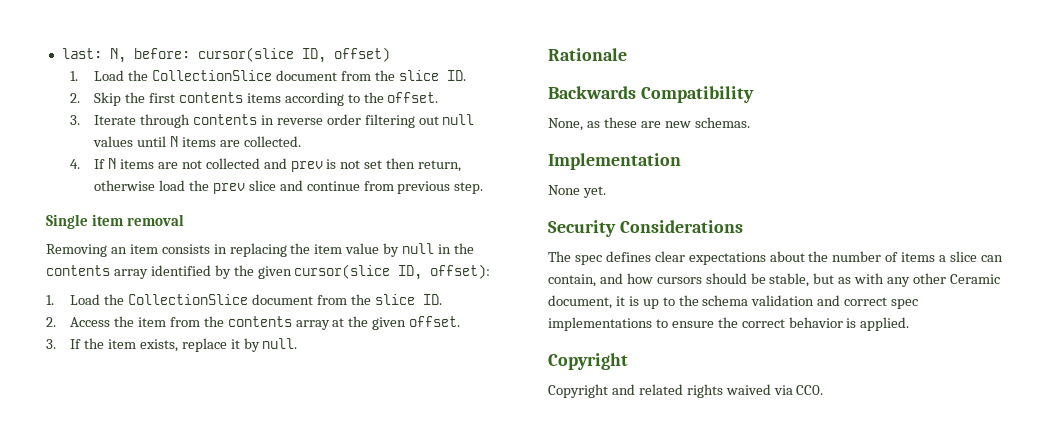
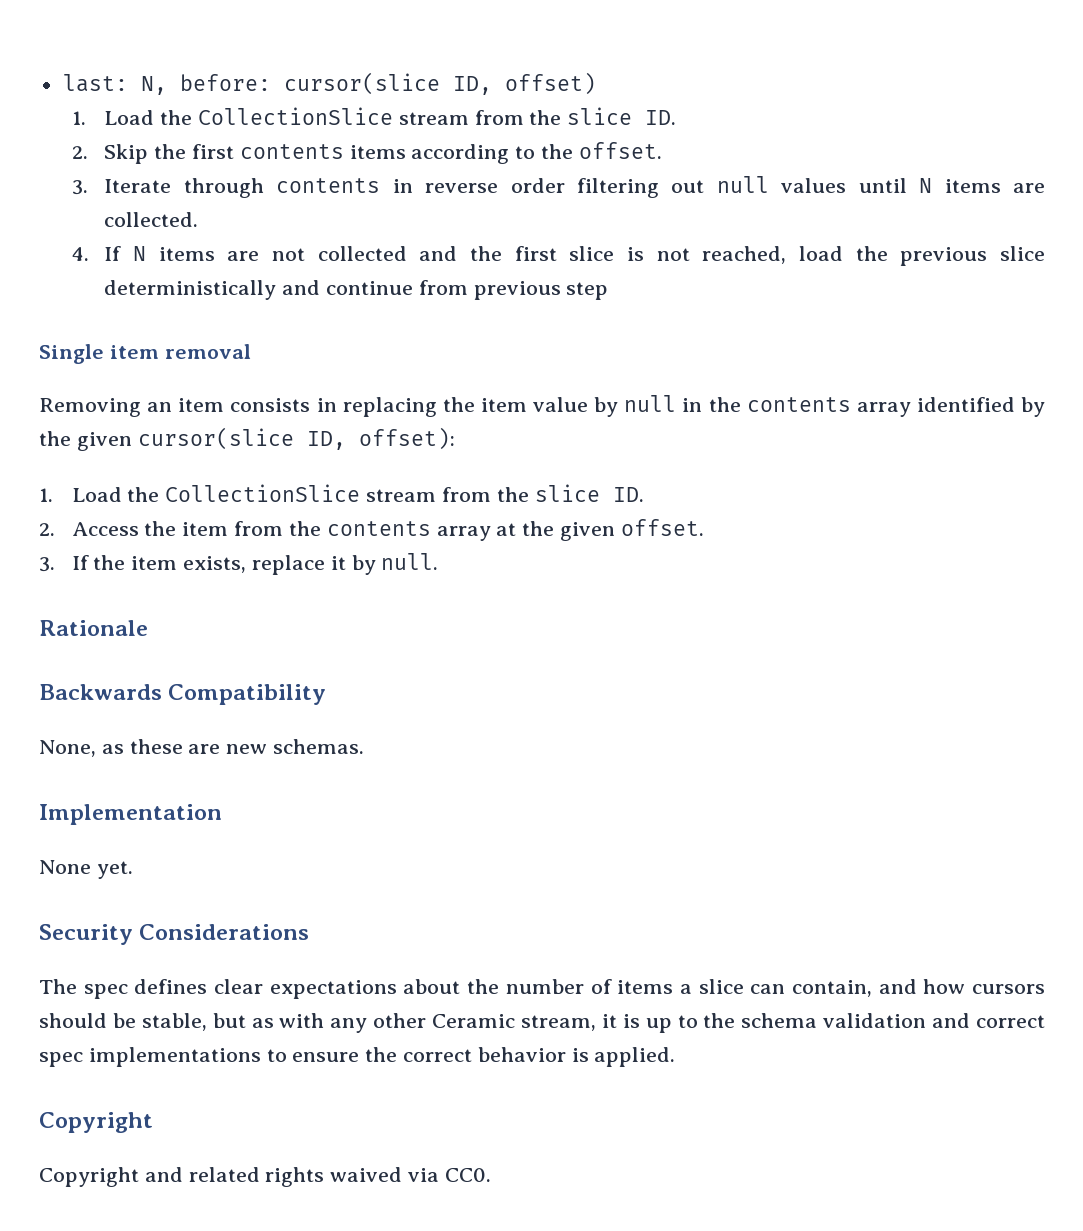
  last: N, before: cursor(slice ID, offset)
- 1. Load the CollectionSlice document from the slice ID.
+ 1. Load the CollectionSlice stream from the slice ID.
- 4. If N items are not collected and prev is not set then return, otherwise load the prev slice and continue from previous step.
+ 4. If N items are not collected and the first slice is not reached, load the previous slice deterministically and continue from previous step
  Removing an item consists in replacing the item value by null in the contents array identified by the given cursor(slice ID, offset):
- 1. Load the CollectionSlice document from the slice ID.
+ 1. Load the CollectionSlice stream from the slice ID.
- The spec defines clear expectations about the number of items a slice can contain, and how cursors should be stable, but as with any other Ceramic document, it is up to the schema validation and correct spec implementations to ensure the correct behavior is applied.
+ The spec defines clear expectations about the number of items a slice can contain, and how cursors should be stable, but as with any other Ceramic stream, it is up to the schema validation and correct spec implementations to ensure the correct behavior is applied.

